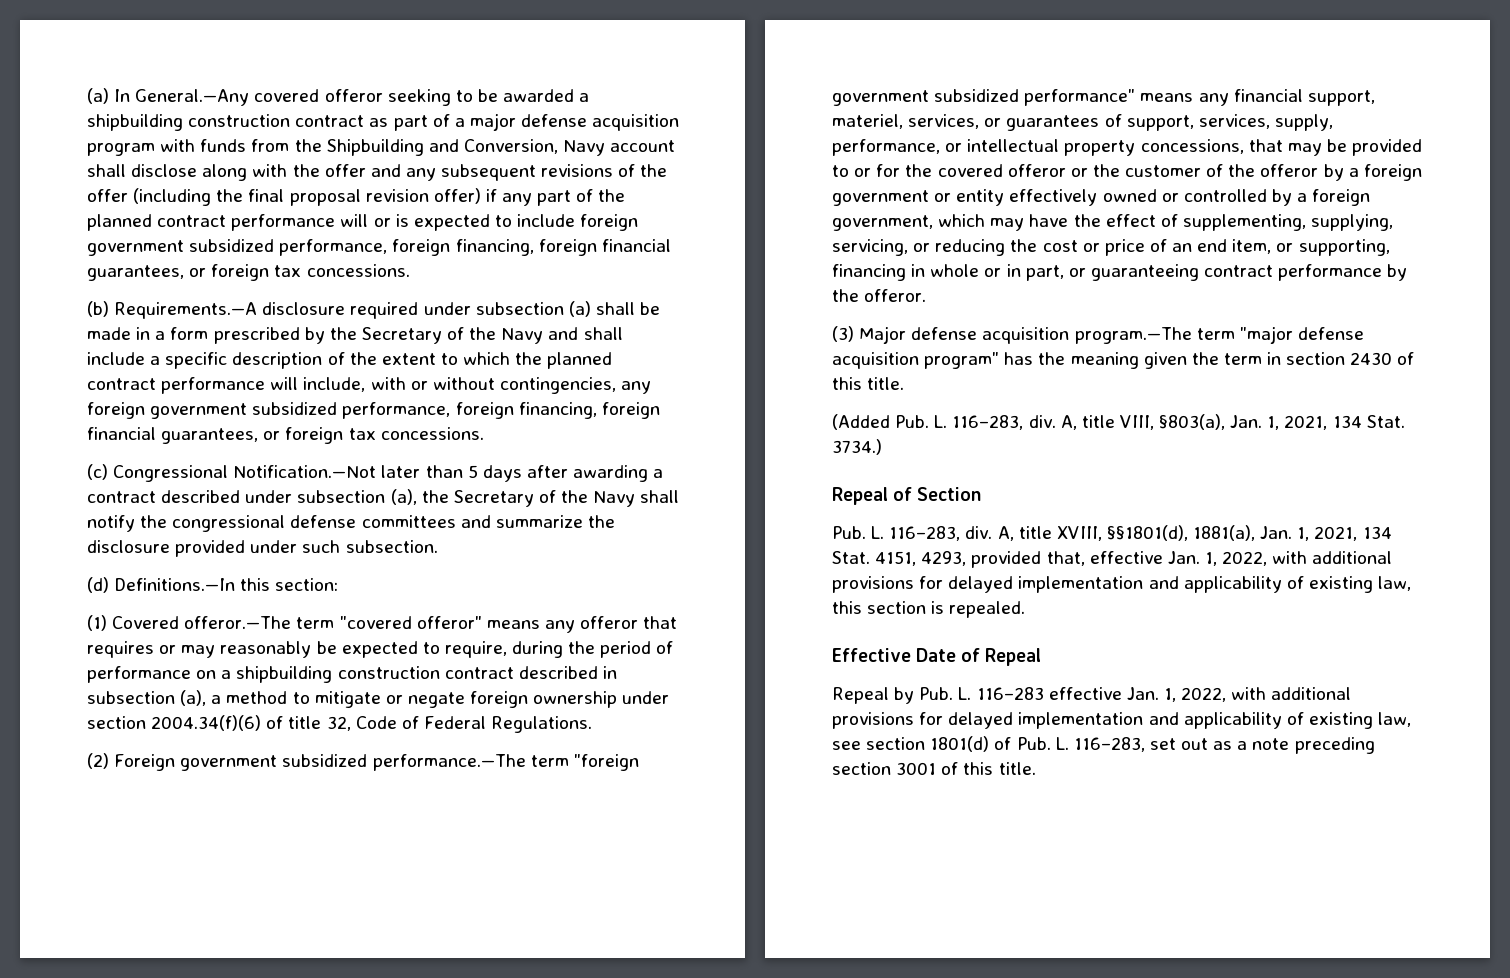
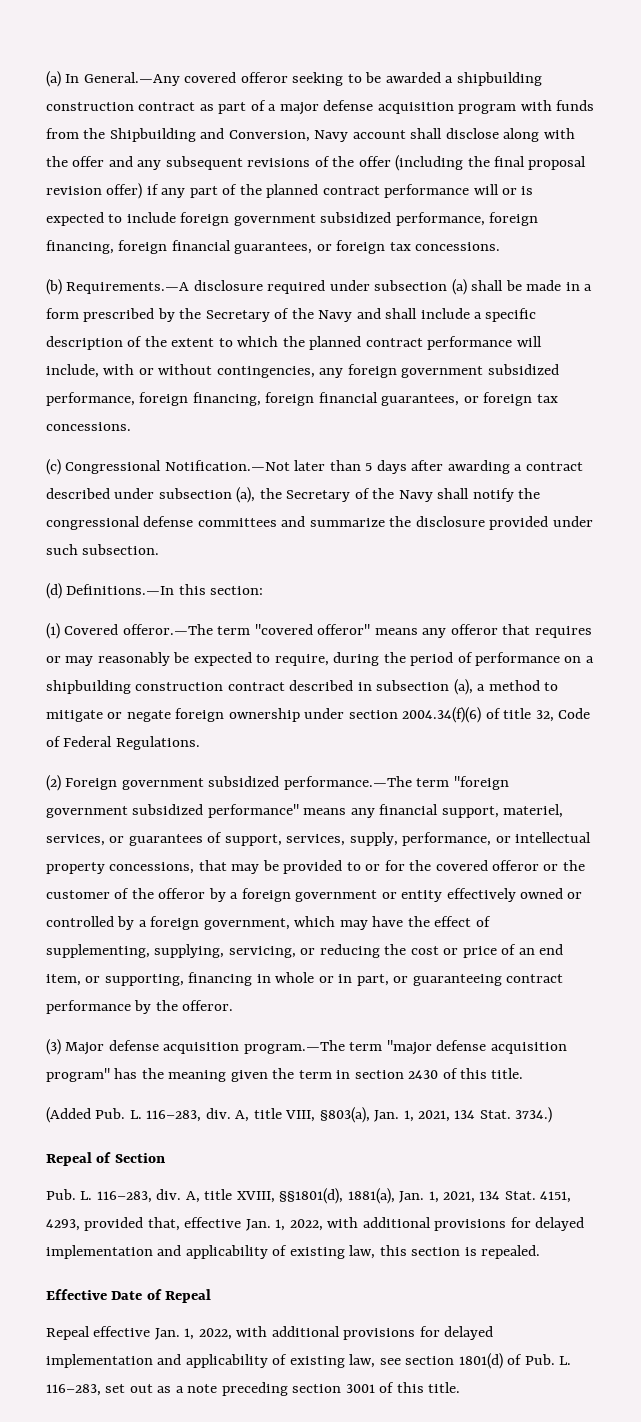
- Repeal by Pub. L. 116–283 effective Jan. 1, 2022, with additional provisions for delayed implementation and applicability of existing law, see section 1801(d) of Pub. L. 116–283, set out as a note preceding section 3001 of this title.
+ Repeal effective Jan. 1, 2022, with additional provisions for delayed implementation and applicability of existing law, see section 1801(d) of Pub. L. 116–283, set out as a note preceding section 3001 of this title.

